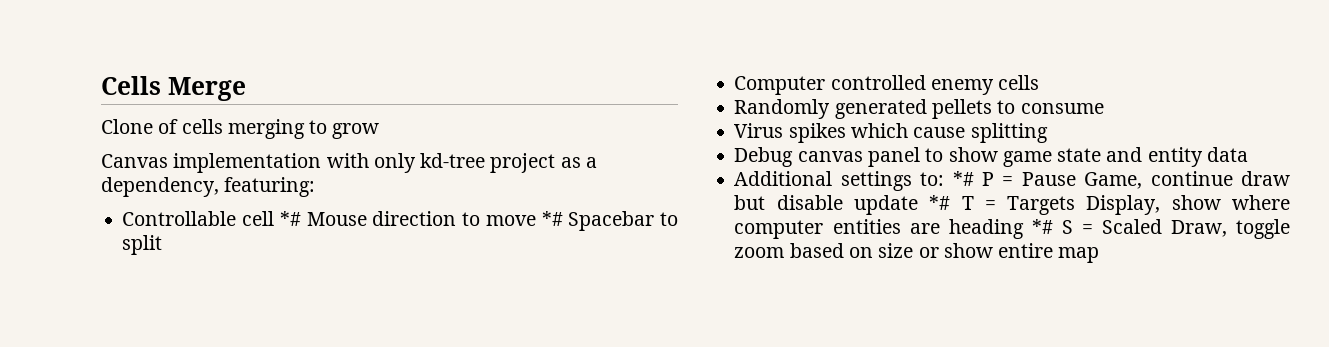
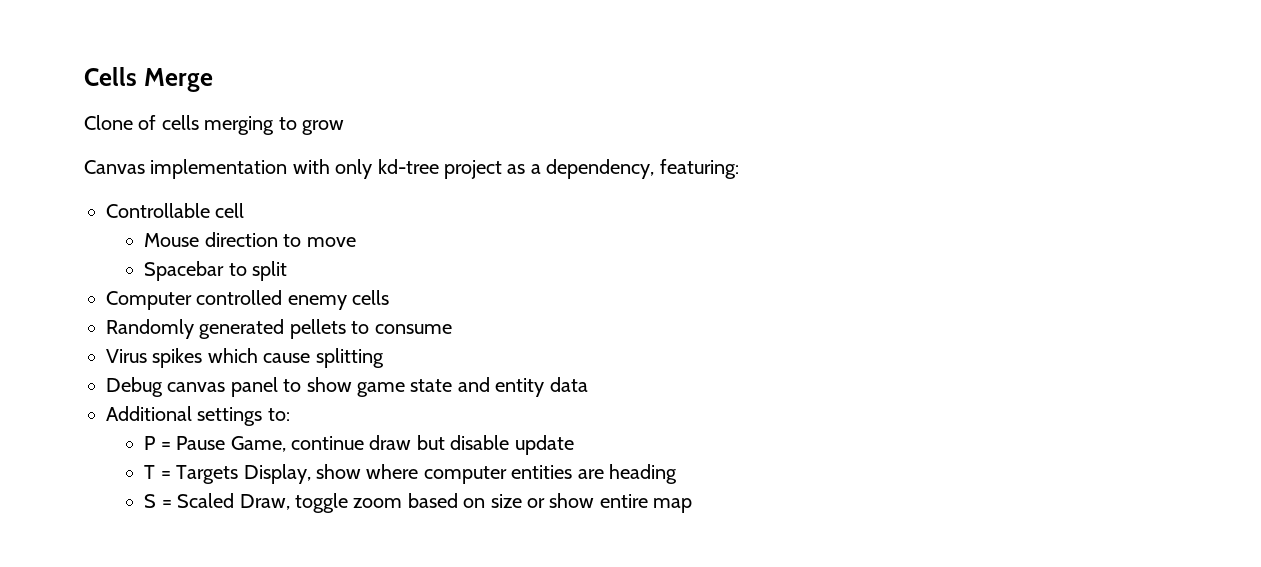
- Controllable cell *# Mouse direction to move *# Spacebar to split
+ Controllable cell
+ Mouse direction to move
+ Spacebar to split
- Additional settings to: *# P = Pause Game, continue draw but disable update *# T = Targets Display, show where computer entities are heading *# S = Scaled Draw, toggle zoom based on size or show entire map
+ Additional settings to:
+ P = Pause Game, continue draw but disable update
+ T = Targets Display, show where computer entities are heading
+ S = Scaled Draw, toggle zoom based on size or show entire map

